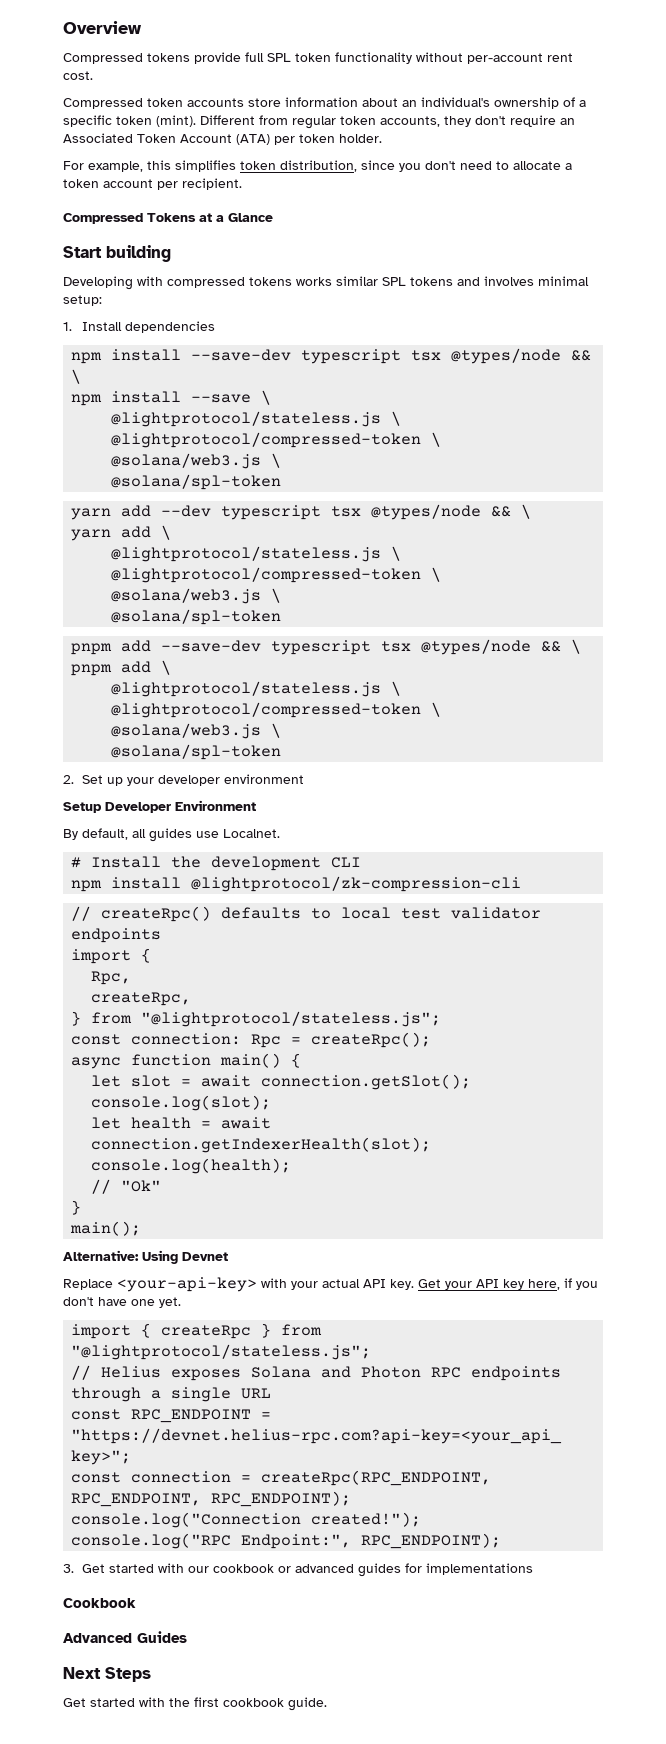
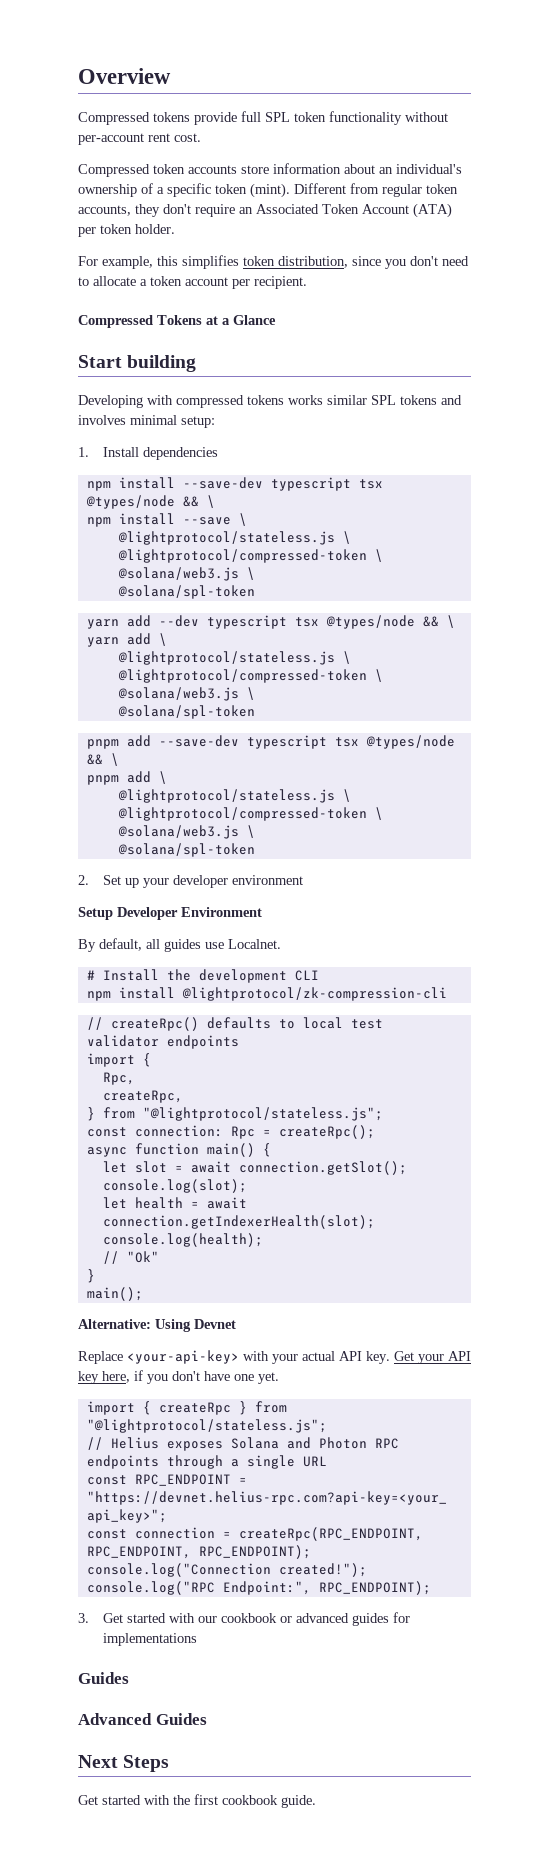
  3. Get started with our cookbook or advanced guides for implementations
- Cookbook
+ Guides

